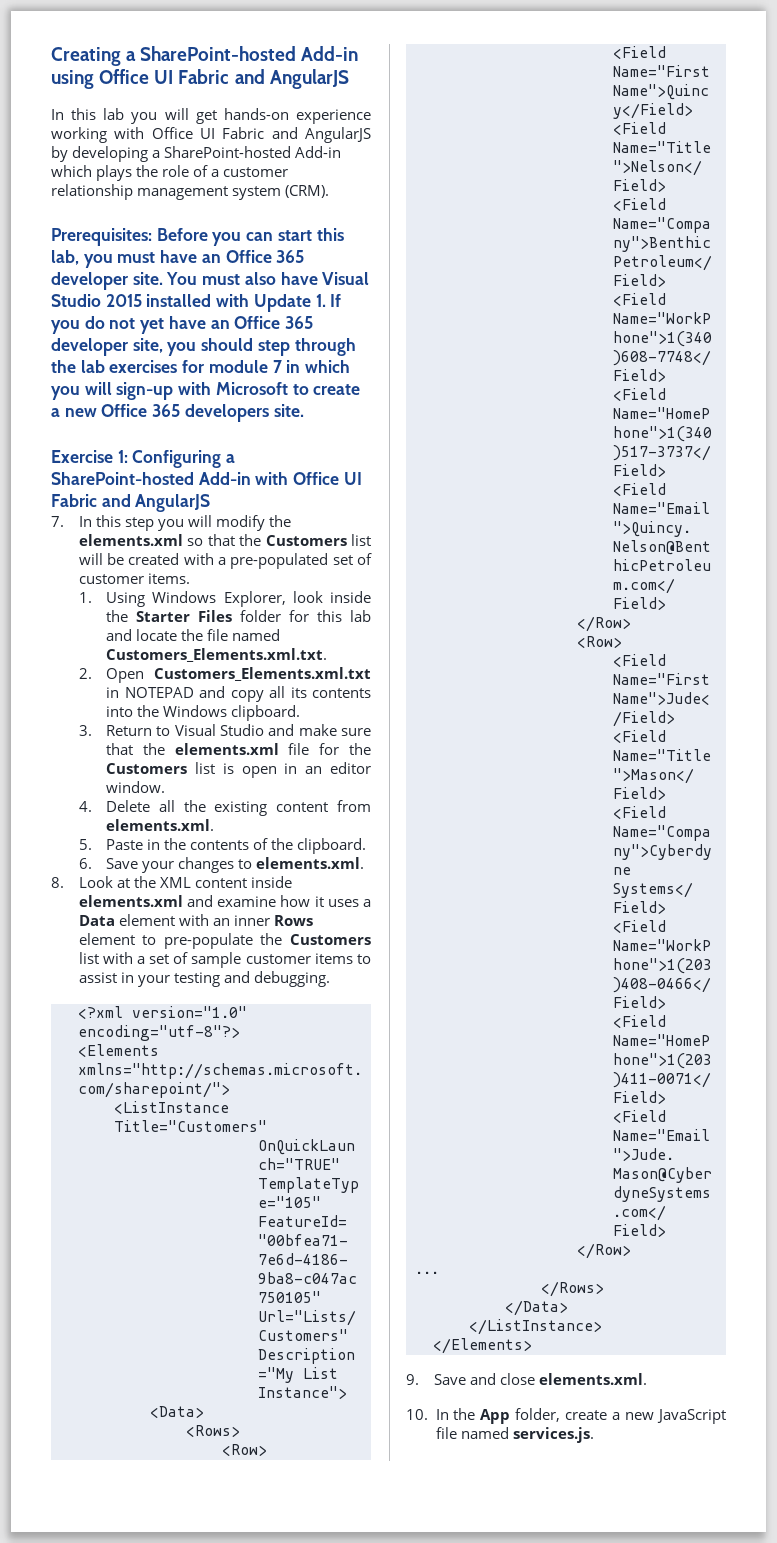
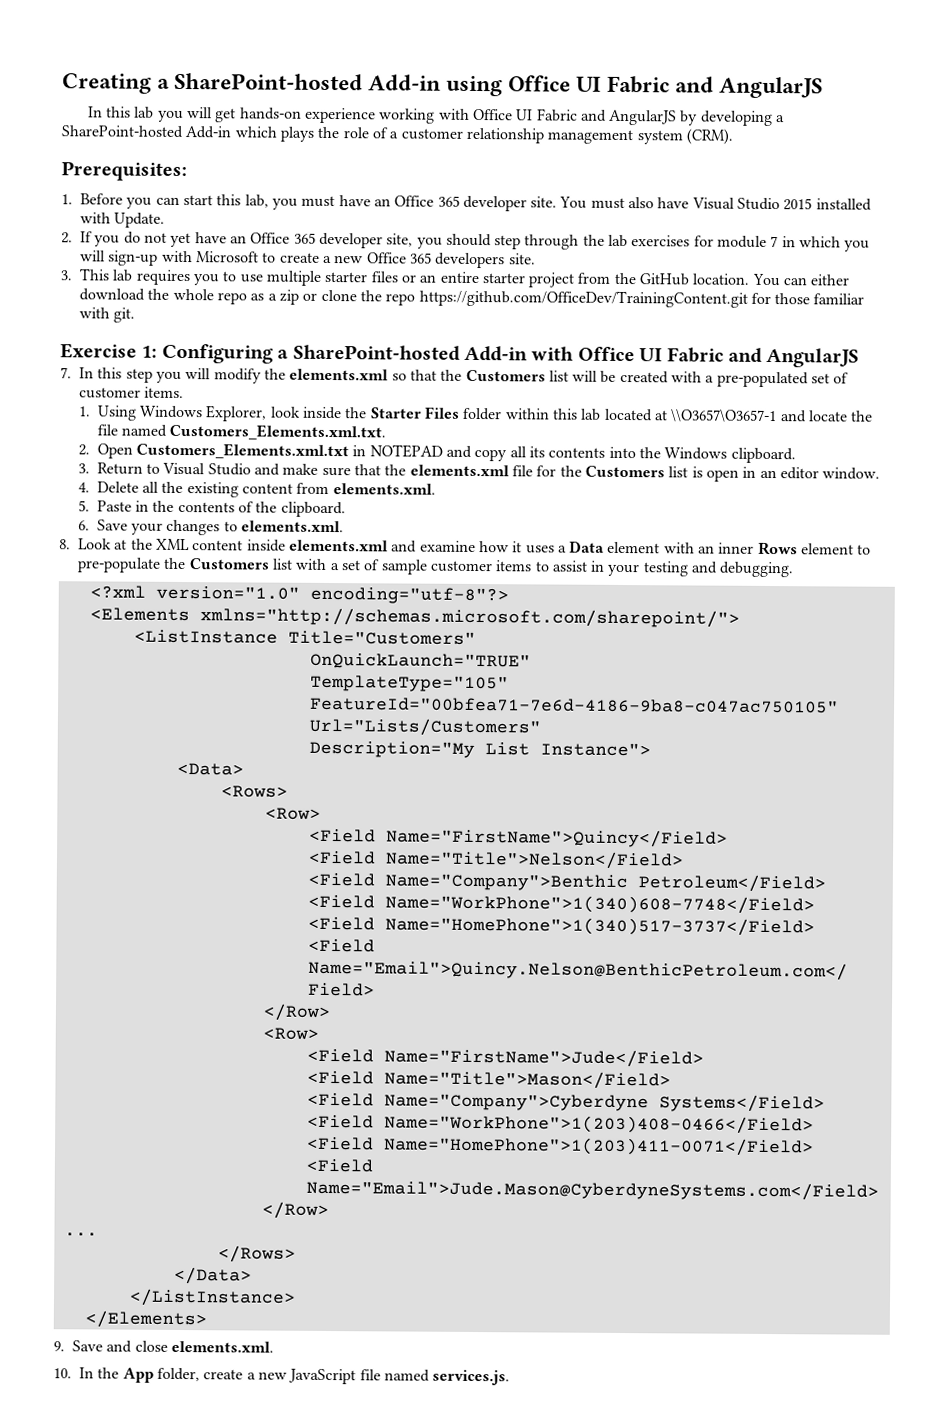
- Prerequisites: Before you can start this lab, you must have an Office 365 developer site.
+ Prerequisites:
+ 1. Before you can start this lab, you must have an Office 365 developer site.
- You must also have Visual Studio 2015 installed with Update 1. If you do not yet have an Office 365 developer site, you should step through the lab exercises for module 7 in which you will sign-up with Microsoft to create a new Office 365 developers site.
+ You must also have Visual Studio 2015 installed with Update.
+ 2. If you do not yet have an Office 365 developer site, you should step through the lab exercises for module 7 in which you will sign-up with Microsoft to create a new Office 365 developers site.
+ 3. This lab requires you to use multiple starter files or an entire starter project from the GitHub location. You can either download the whole repo as a zip or clone the repo https://github.com/OfficeDev/TrainingContent.git for those familiar with git.
- 1. Using Windows Explorer, look inside the Starter Files folder for this lab and locate the file named Customers_Elements.xml.txt.
+ 1. Using Windows Explorer, look inside the Starter Files folder within this lab located at \\O3657\O3657-1 and locate the file named Customers_Elements.xml.txt.

